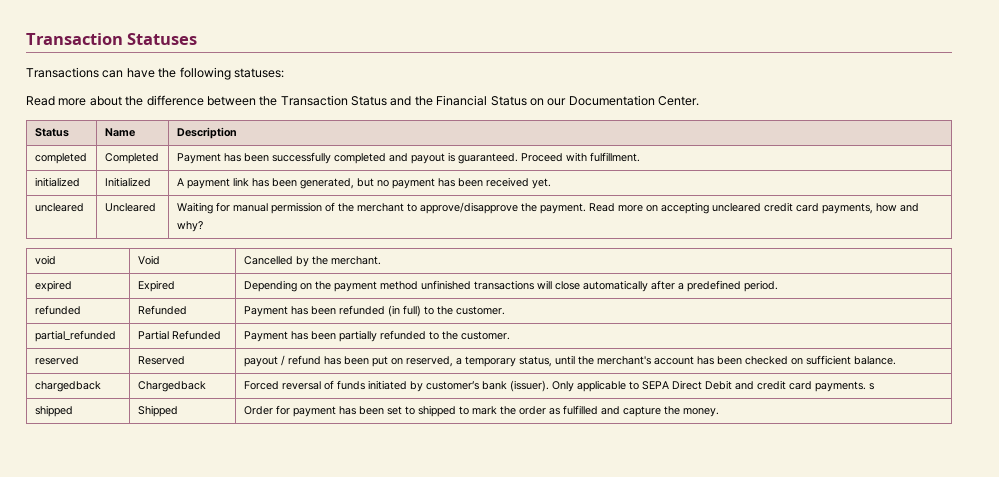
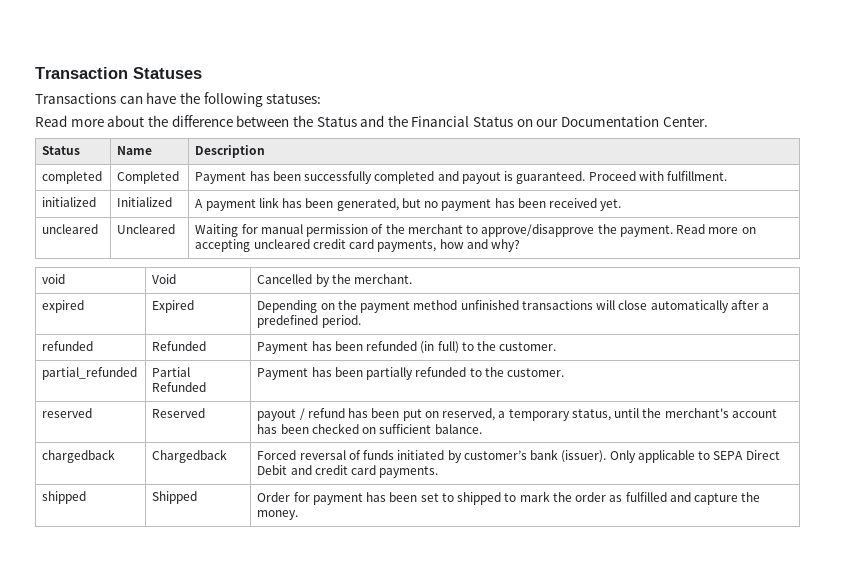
- Read more about the difference between the Transaction Status and the Financial Status on our Documentation Center.
+ Read more about the difference between the Status and the Financial Status on our Documentation Center.
- chargedback | Chargedback | Forced reversal of funds initiated by customer’s bank (issuer). Only applicable to SEPA Direct Debit and credit card payments. s
+ chargedback | Chargedback | Forced reversal of funds initiated by customer’s bank (issuer). Only applicable to SEPA Direct Debit and credit card payments.

